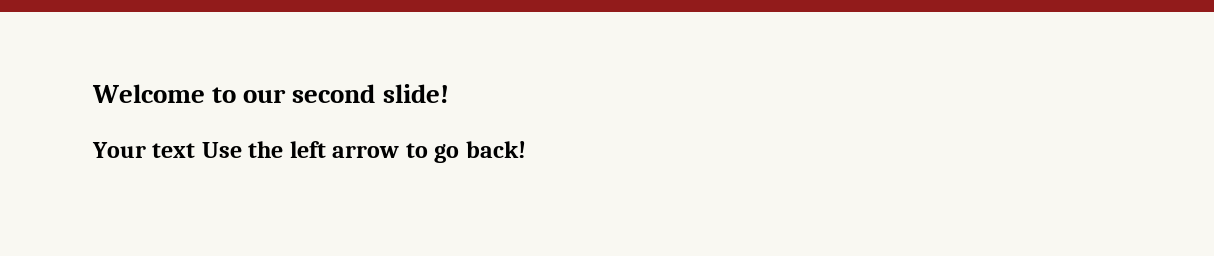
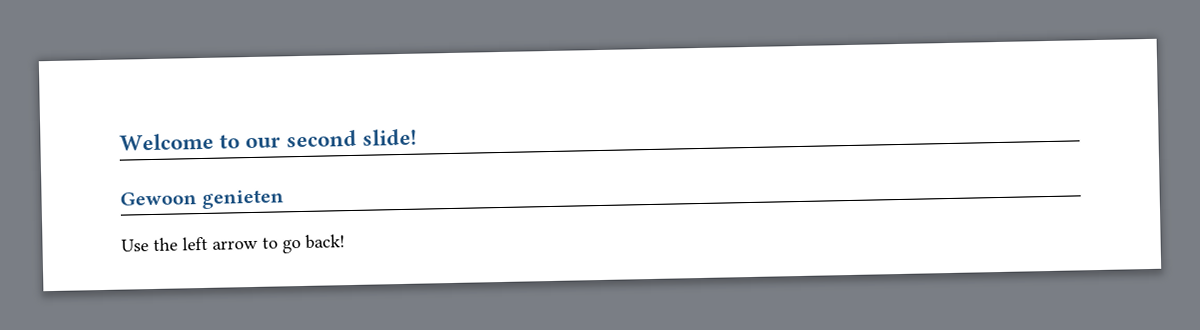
- Your text Use the left arrow to go back!
+ Gewoon genieten
+ Use the left arrow to go back!

